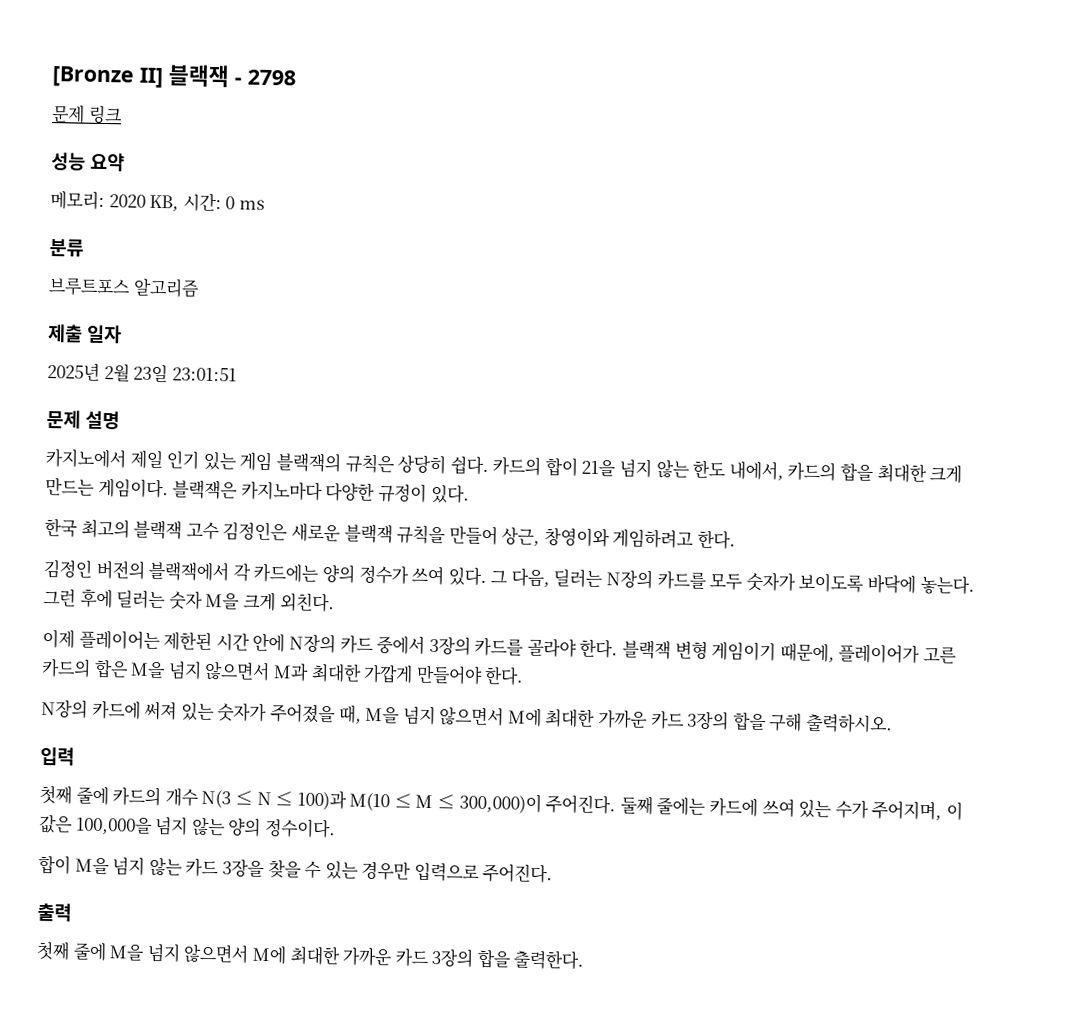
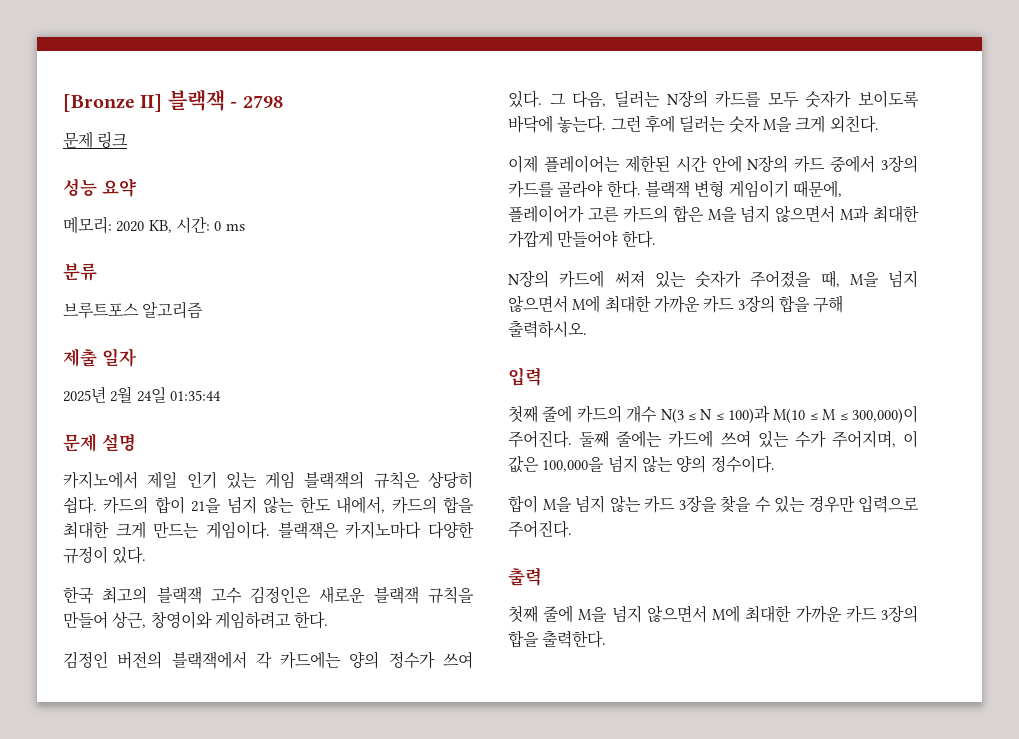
- 2025년 2월 23일 23:01:51
+ 2025년 2월 24일 01:35:44

